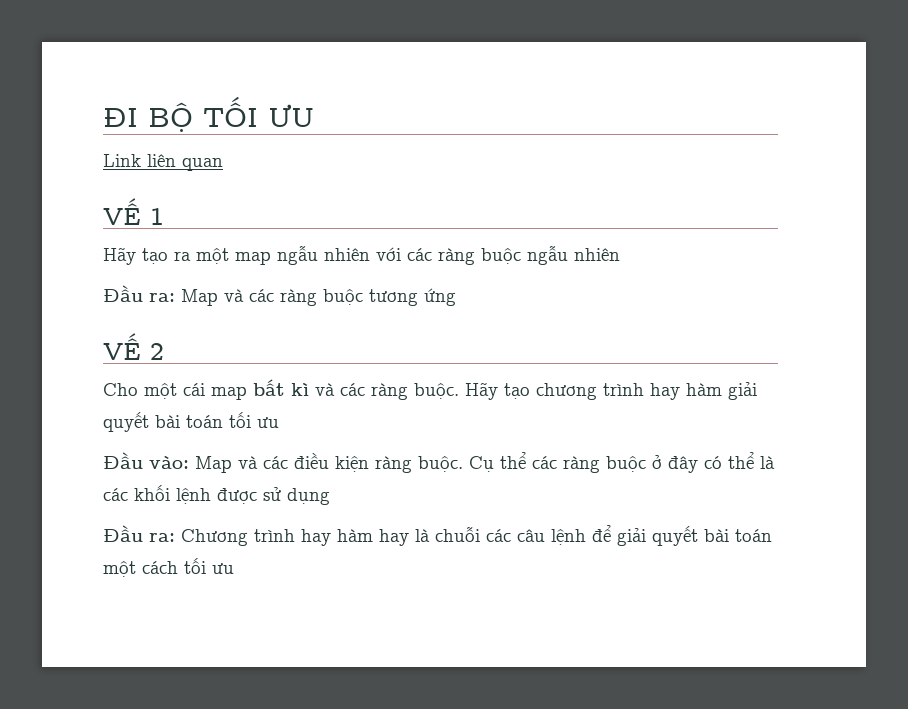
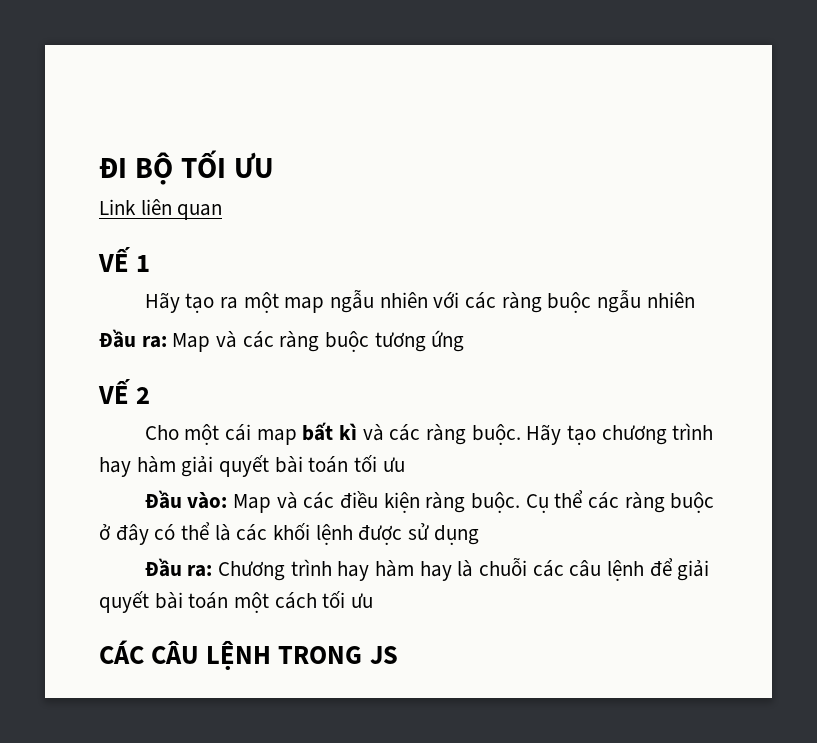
+ CÁC CÂU LỆNH TRONG JS

